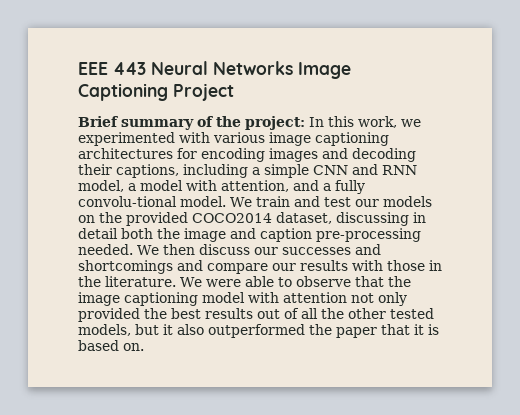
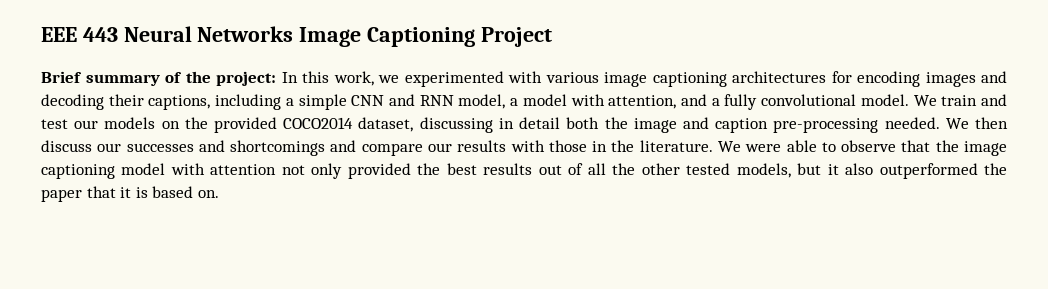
- Brief summary of the project: In this work, we experimented with various image captioning architectures for encoding images and decoding their captions, including a simple CNN and RNN model, a model with attention, and a fully convolu-tional model.
+ Brief summary of the project: In this work, we experimented with various image captioning architectures for encoding images and decoding their captions, including a simple CNN and RNN model, a model with attention, and a fully convolutional model.

